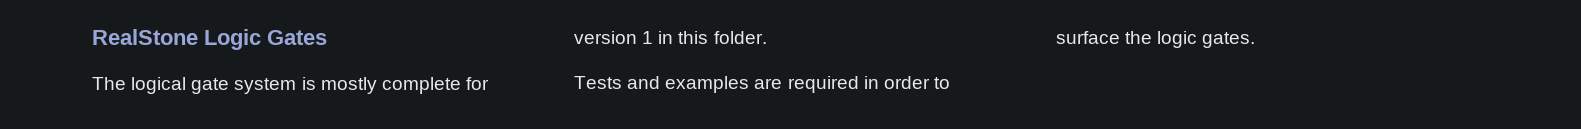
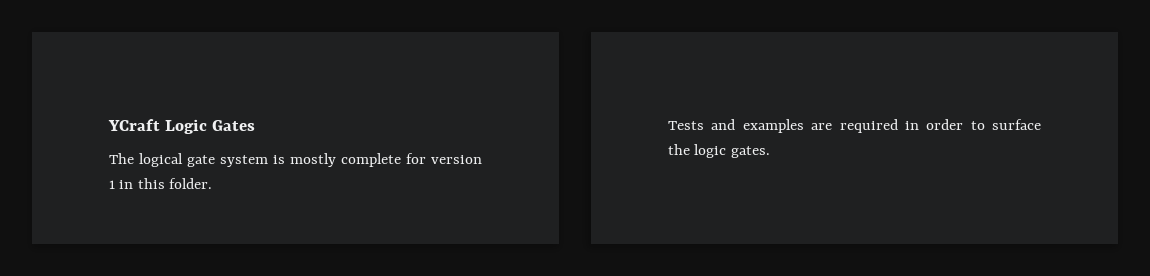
- RealStone Logic Gates
+ YCraft Logic Gates

